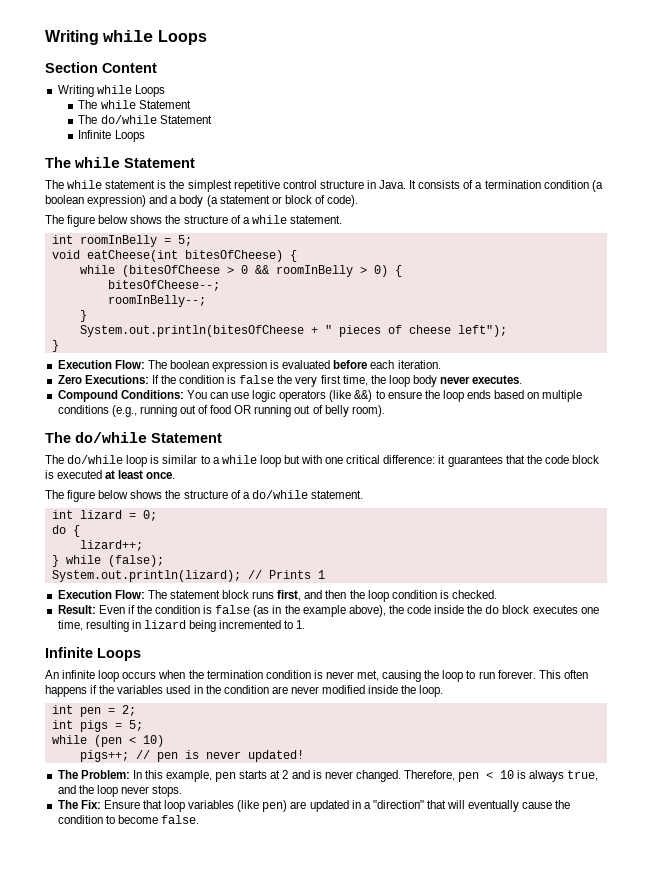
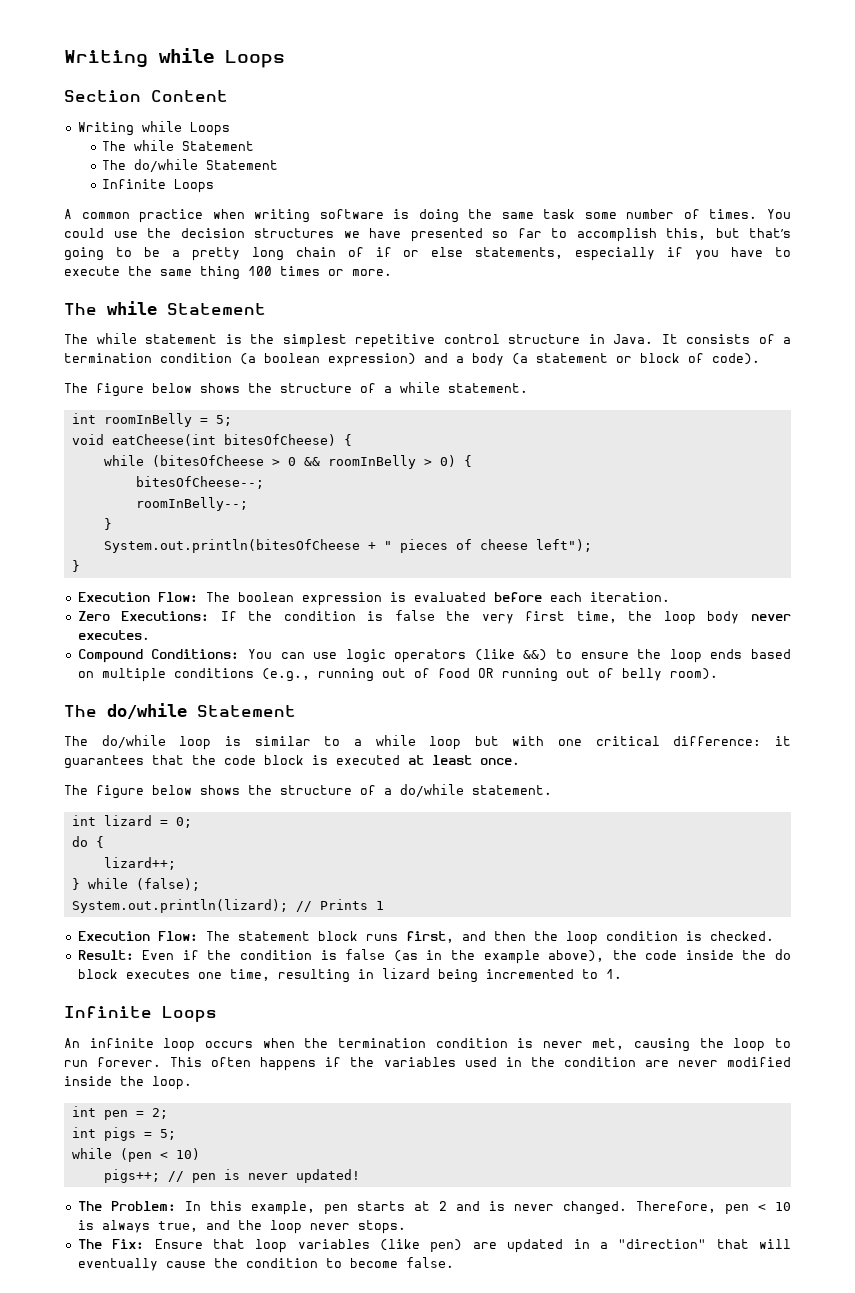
+ A common practice when writing software is doing the same task some number of times. You could use the decision structures we have presented so far to accomplish this, but that’s going to be a pretty long chain of if or else statements, especially if you have to execute the same thing 100 times or more.

